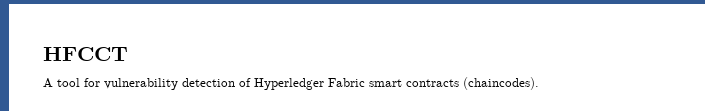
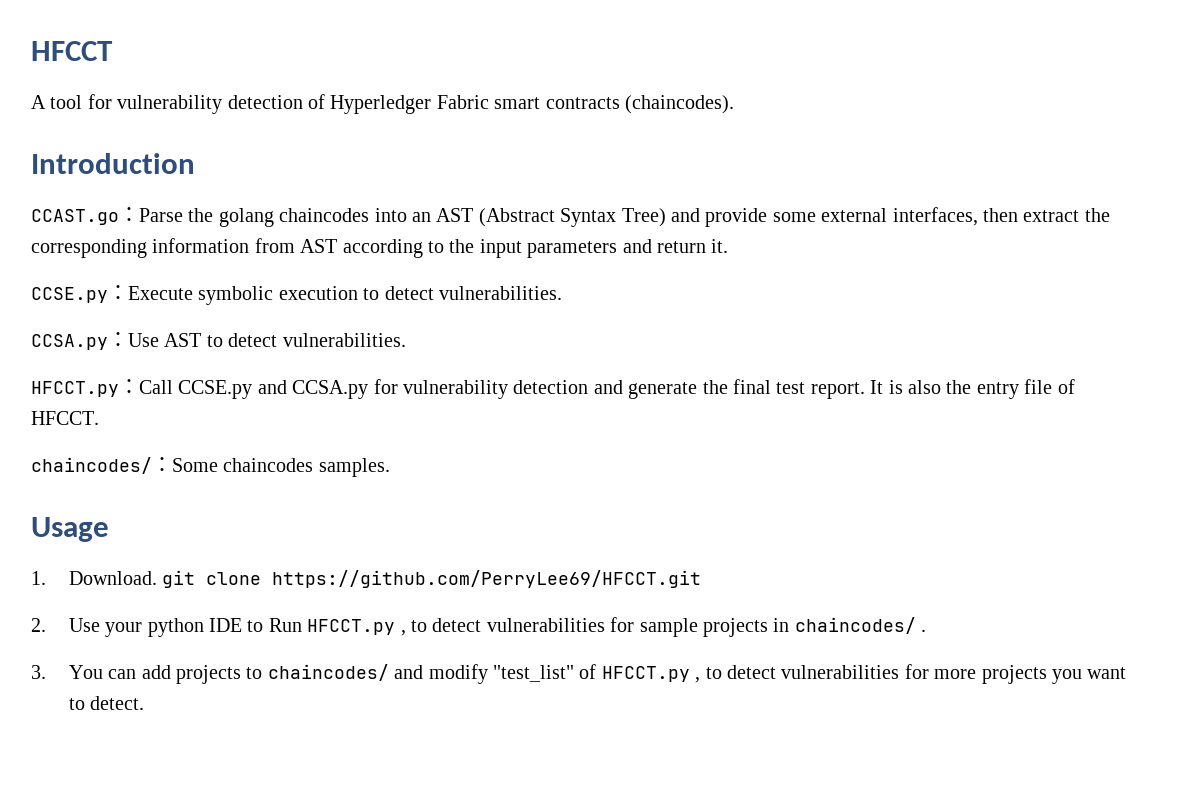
+ Introduction
+ CCAST.go：Parse the golang chaincodes into an AST (Abstract Syntax Tree) and provide some external interfaces, then extract the corresponding information from AST according to the input parameters and return it.
+ CCSE.py：Execute symbolic execution to detect vulnerabilities.
+ CCSA.py：Use AST to detect vulnerabilities.
+ HFCCT.py：Call CCSE.py and CCSA.py for vulnerability detection and generate the final test report. It is also the entry file of HFCCT.
+ chaincodes/：Some chaincodes samples.
+ Usage
+ 1. Download. git clone https://github.com/PerryLee69/HFCCT.git
+ 2. Use your python IDE to Run HFCCT.py , to detect vulnerabilities for sample projects in chaincodes/ .
+ 3. You can add projects to chaincodes/ and modify "test_list" of HFCCT.py , to detect vulnerabilities for more projects you want to detect.

